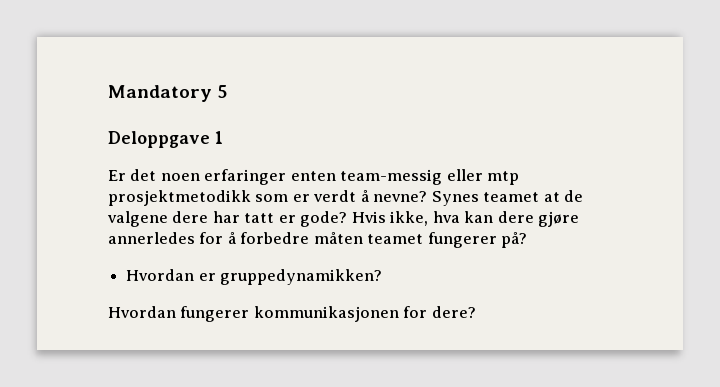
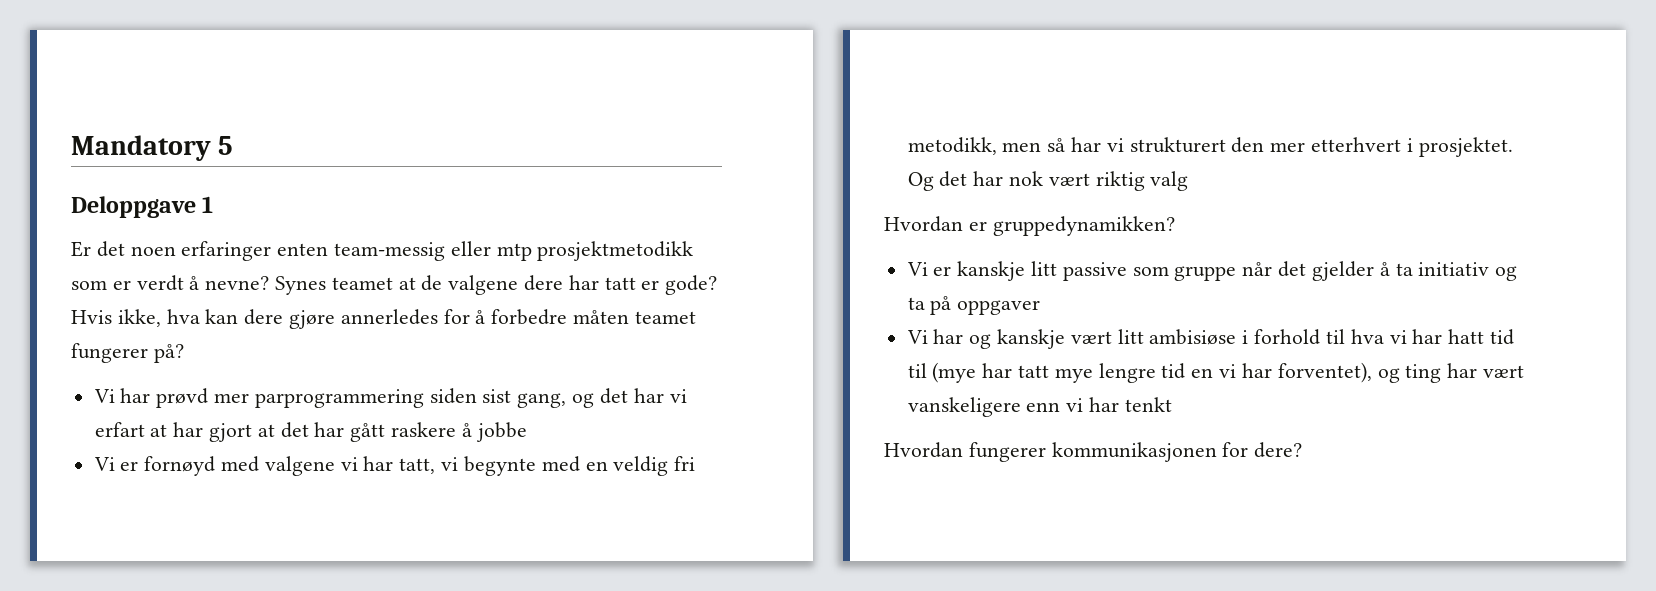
+ Vi har prøvd mer parprogrammering siden sist gang, og det har vi erfart at har gjort at det har gått raskere å jobbe
+ Vi er fornøyd med valgene vi har tatt, vi begynte med en veldig fri metodikk, men så har vi strukturert den mer etterhvert i prosjektet. Og det har nok vært riktig valg
  Hvordan er gruppedynamikken?
+ Vi er kanskje litt passive som gruppe når det gjelder å ta initiativ og ta på oppgaver
+ Vi har og kanskje vært litt ambisiøse i forhold til hva vi har hatt tid til (mye har tatt mye lengre tid en vi har forventet), og ting har vært vanskeligere enn vi har tenkt

